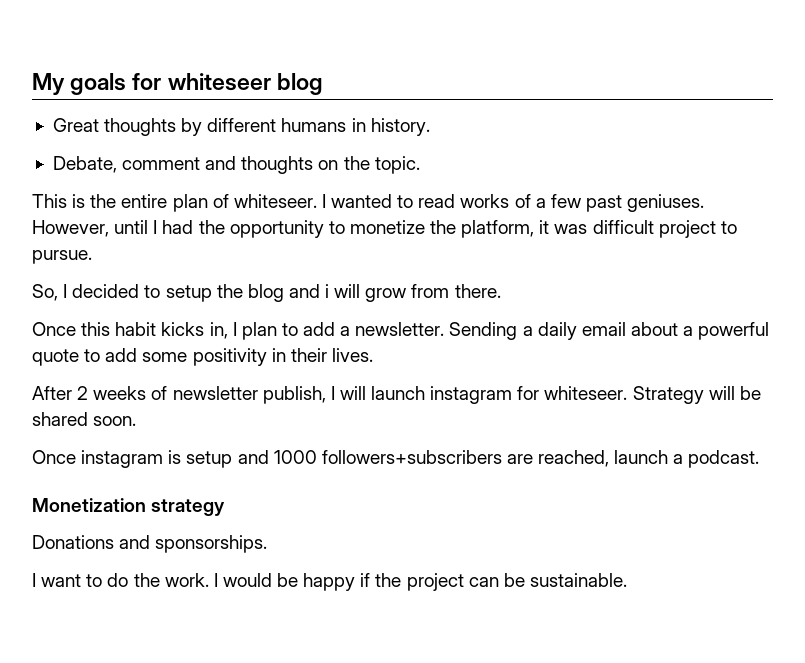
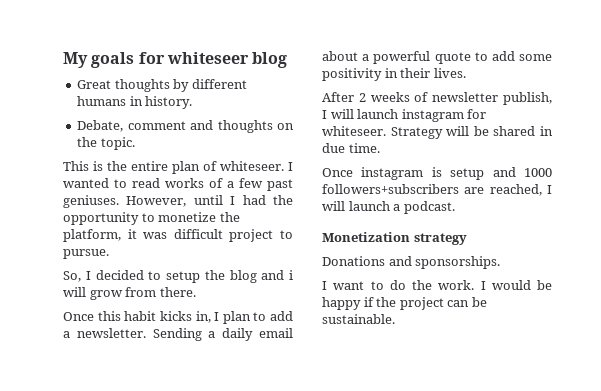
- Strategy will be shared soon.
+ Strategy will be shared in due time.
- Once instagram is setup and 1000 followers+subscribers are reached, launch a podcast.
+ Once instagram is setup and 1000 followers+subscribers are reached, I will launch a podcast.

